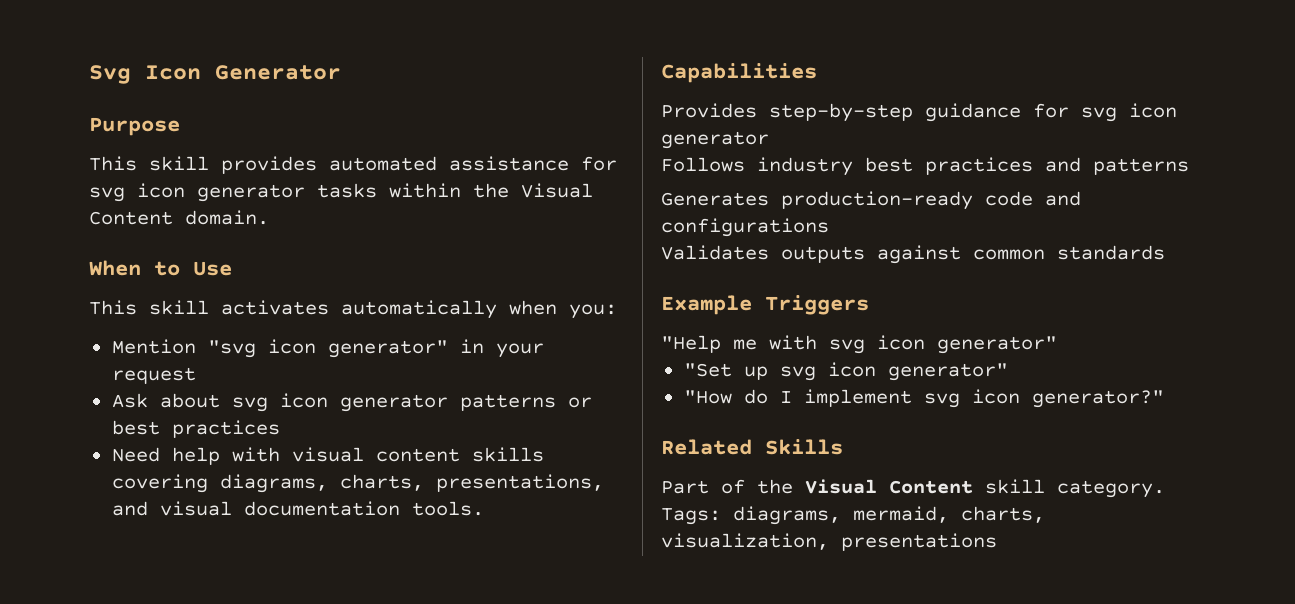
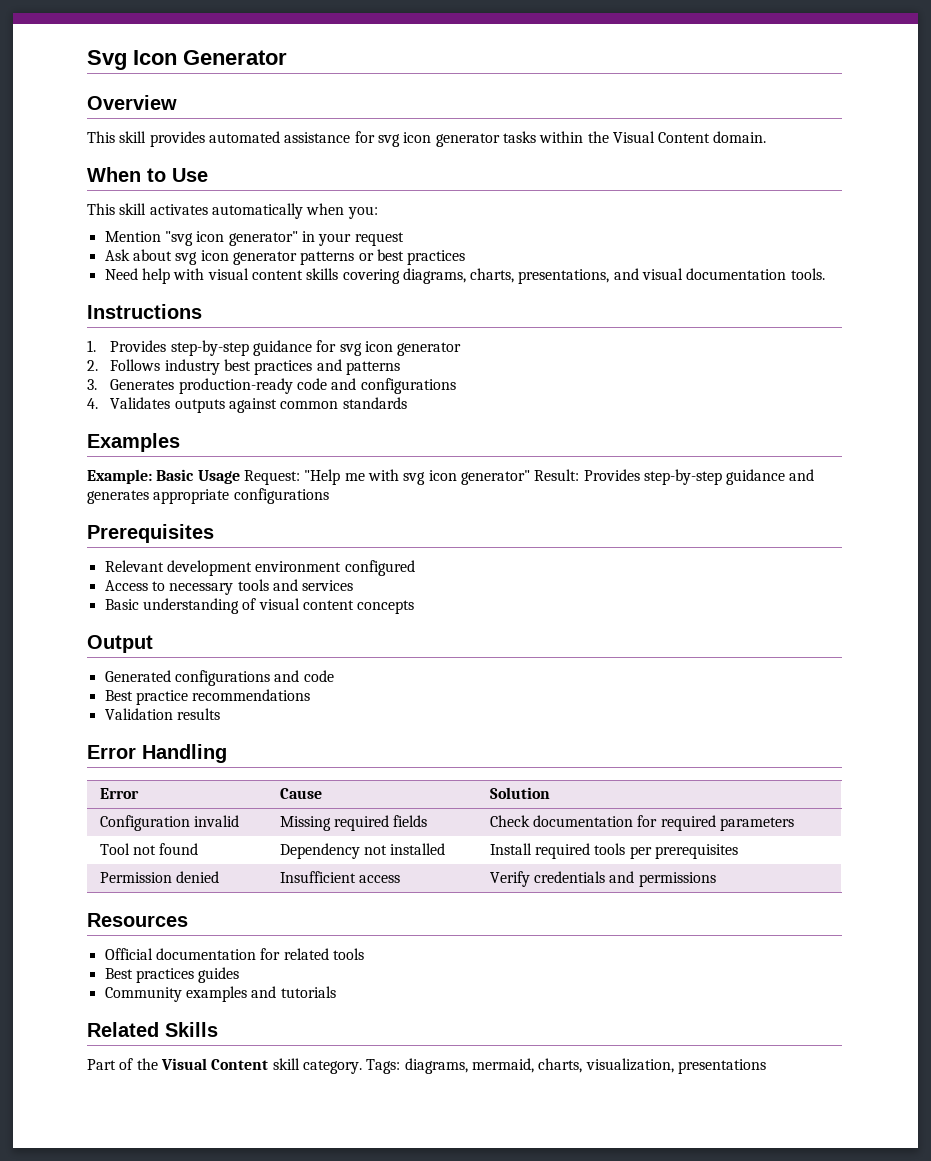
- Purpose
+ Overview
- Capabilities
- Provides step-by-step guidance for svg icon generator
+ Instructions
+ 1. Provides step-by-step guidance for svg icon generator
- Follows industry best practices and patterns
+ 2. Follows industry best practices and patterns
- Generates production-ready code and configurations
+ 3. Generates production-ready code and configurations
- Validates outputs against common standards
+ 4. Validates outputs against common standards
- Example Triggers
- "Help me with svg icon generator"
- "Set up svg icon generator"
- "How do I implement svg icon generator?"
+ Examples
+ Example: Basic Usage Request: "Help me with svg icon generator" Result: Provides step-by-step guidance and generates appropriate configurations
+ Prerequisites
+ Relevant development environment configured
+ Access to necessary tools and services
+ Basic understanding of visual content concepts
+ Output
+ Generated configurations and code
+ Best practice recommendations
+ Validation results
+ Error Handling
+ Error | Cause | Solution
+ Configuration invalid | Missing required fields | Check documentation for required parameters
+ Tool not found | Dependency not installed | Install required tools per prerequisites
+ Permission denied | Insufficient access | Verify credentials and permissions
+ Resources
+ Official documentation for related tools
+ Best practices guides
+ Community examples and tutorials

